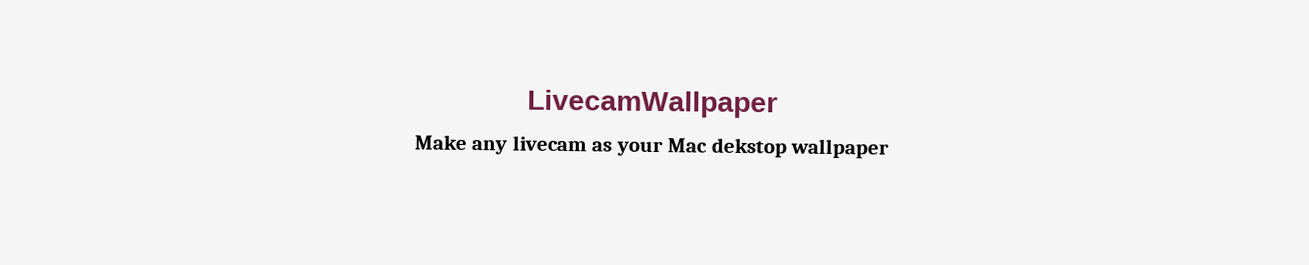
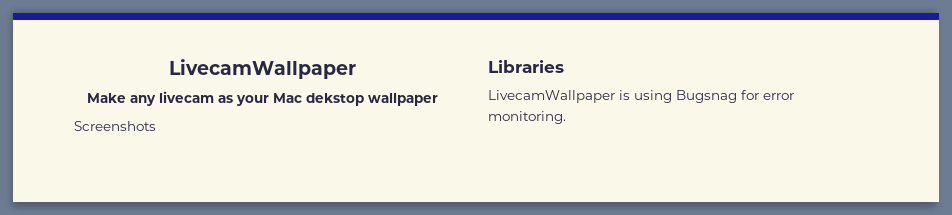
+ Screenshots
+ Libraries
+ LivecamWallpaper is using Bugsnag for error monitoring.

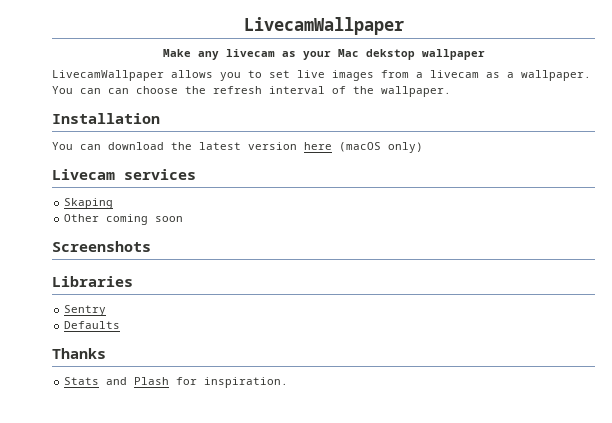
+ LivecamWallpaper allows you to set live images from a livecam as a wallpaper. You can can choose the refresh interval of the wallpaper.
+ Installation
+ You can download the latest version here (macOS only)
+ Livecam services
+ Skaping
+ Other coming soon
  Screenshots
  Libraries
- LivecamWallpaper is using Bugsnag for error monitoring.
+ Sentry
+ Defaults
+ Thanks
+ Stats and Plash for inspiration.

